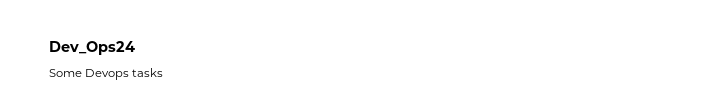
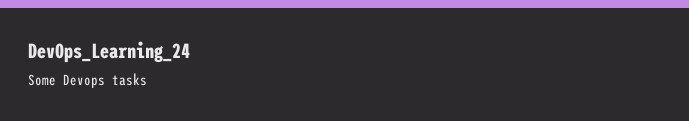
- Dev_Ops24
+ DevOps_Learning_24

